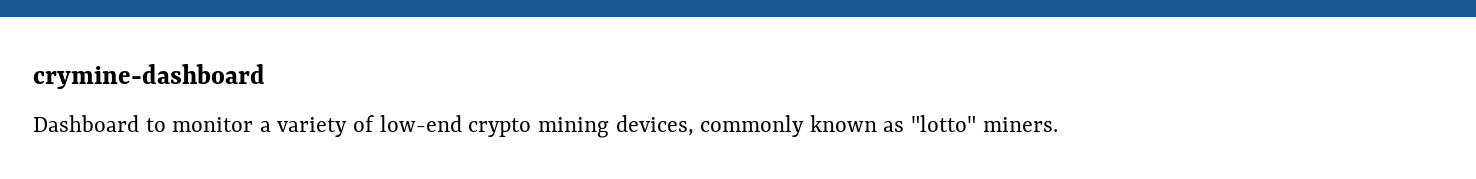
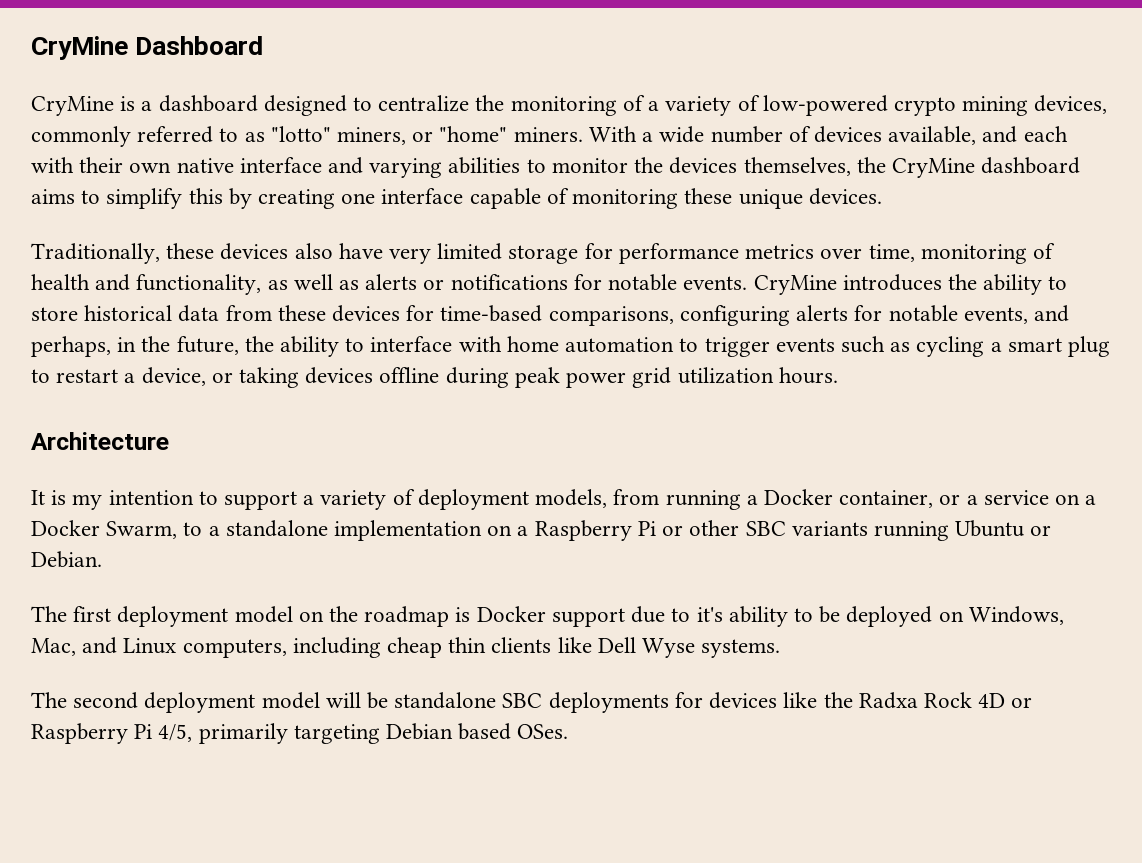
- crymine-dashboard
- Dashboard to monitor a variety of low-end crypto mining devices, commonly known as "lotto" miners.
+ CryMine Dashboard
+ CryMine is a dashboard designed to centralize the monitoring of a variety of low-powered crypto mining devices, commonly referred to as "lotto" miners, or "home" miners. With a wide number of devices available, and each with their own native interface and varying abilities to monitor the devices themselves, the CryMine dashboard aims to simplify this by creating one interface capable of monitoring these unique devices.
+ Traditionally, these devices also have very limited storage for performance metrics over time, monitoring of health and functionality, as well as alerts or notifications for notable events. CryMine introduces the ability to store historical data from these devices for time-based comparisons, configuring alerts for notable events, and perhaps, in the future, the ability to interface with home automation to trigger events such as cycling a smart plug to restart a device, or taking devices offline during peak power grid utilization hours.
+ Architecture
+ It is my intention to support a variety of deployment models, from running a Docker container, or a service on a Docker Swarm, to a standalone implementation on a Raspberry Pi or other SBC variants running Ubuntu or Debian.
+ The first deployment model on the roadmap is Docker support due to it's ability to be deployed on Windows, Mac, and Linux computers, including cheap thin clients like Dell Wyse systems.
+ The second deployment model will be standalone SBC deployments for devices like the Radxa Rock 4D or Raspberry Pi 4/5, primarily targeting Debian based OSes.

